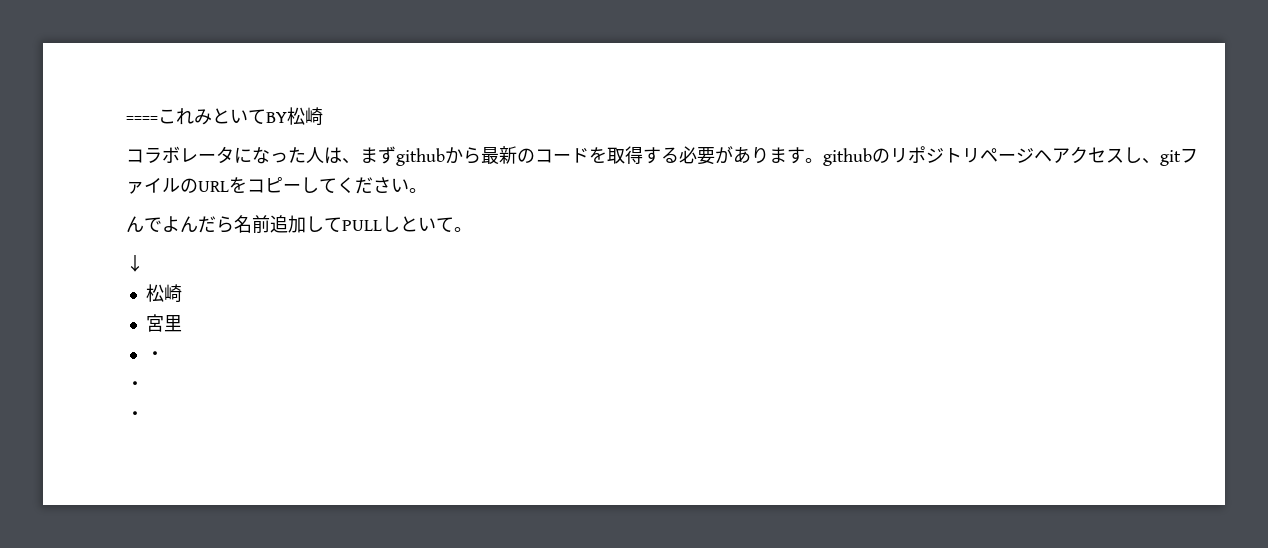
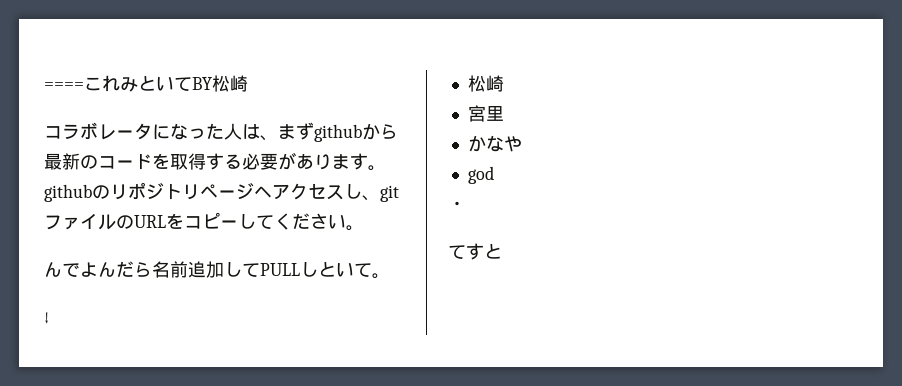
  宮里
+ かなや
+ god
  ・
- ・
- ・
+ てすと

